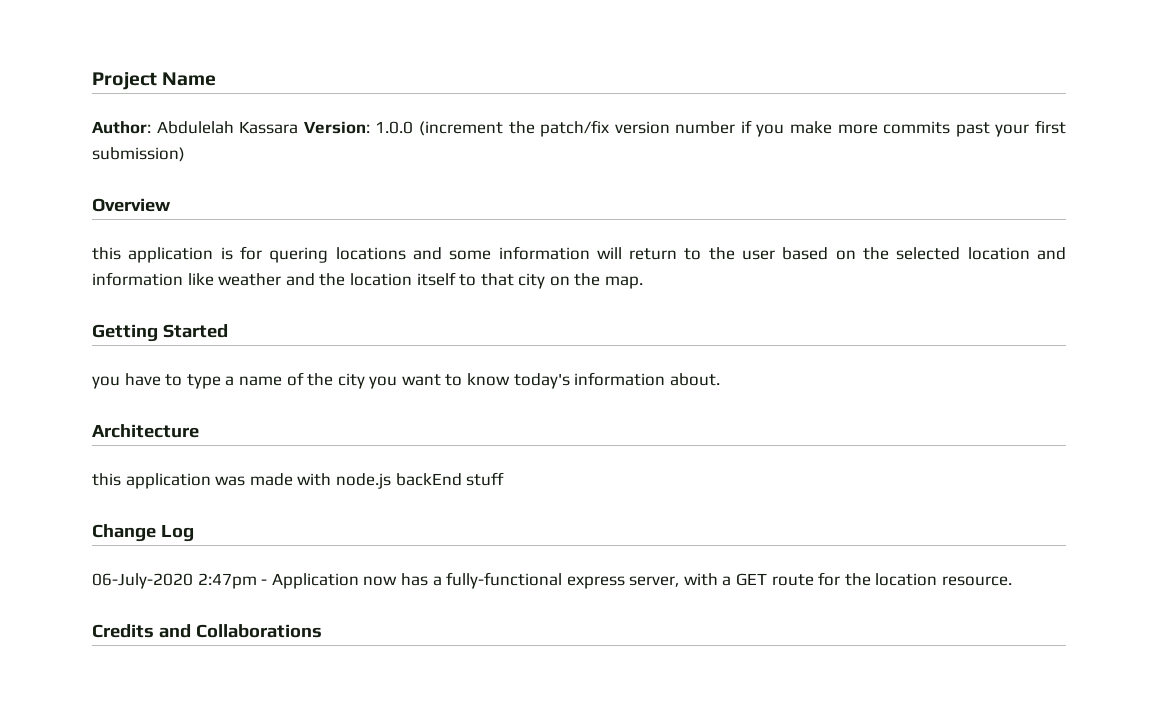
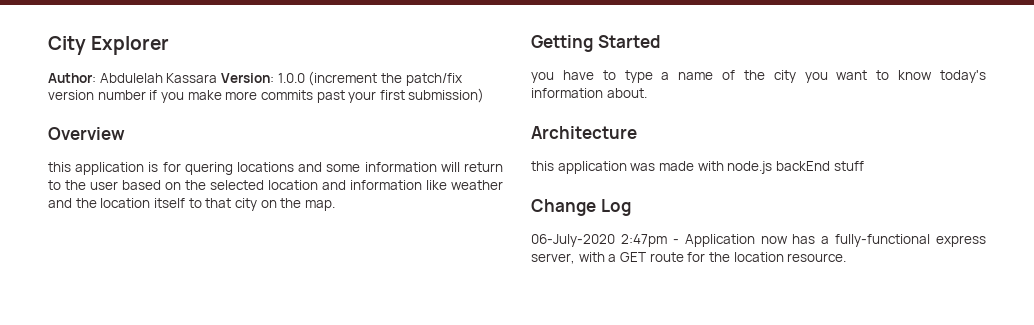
- Project Name
+ City Explorer
- Credits and Collaborations

